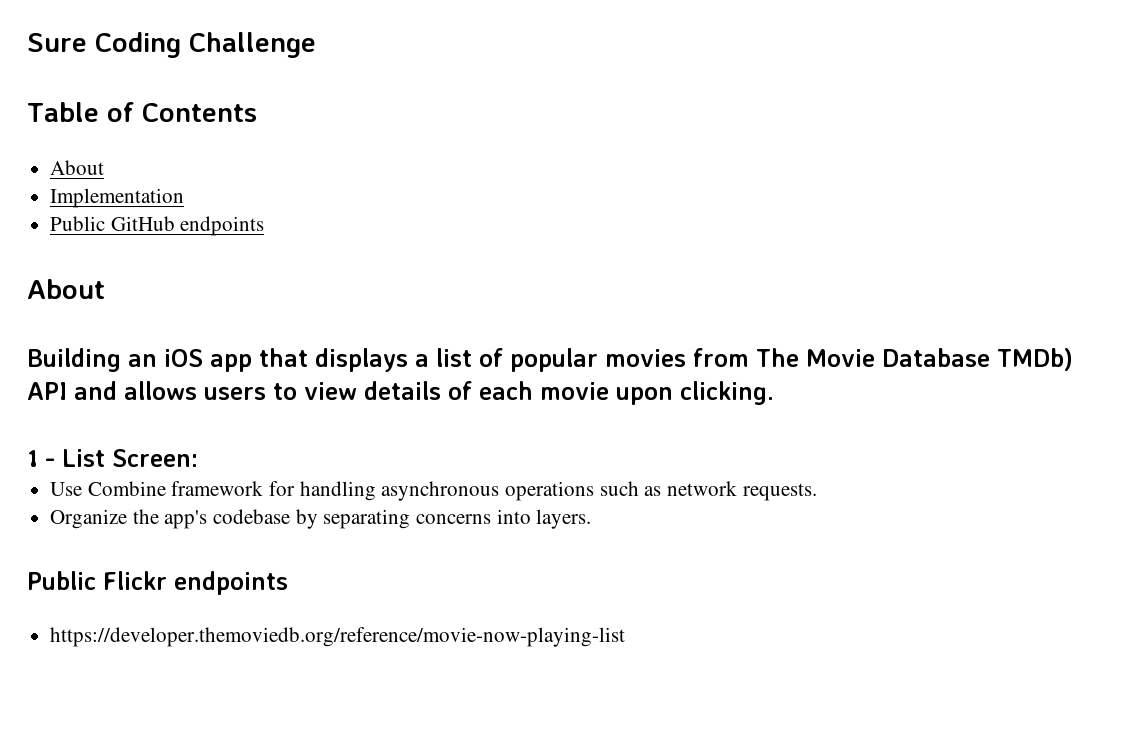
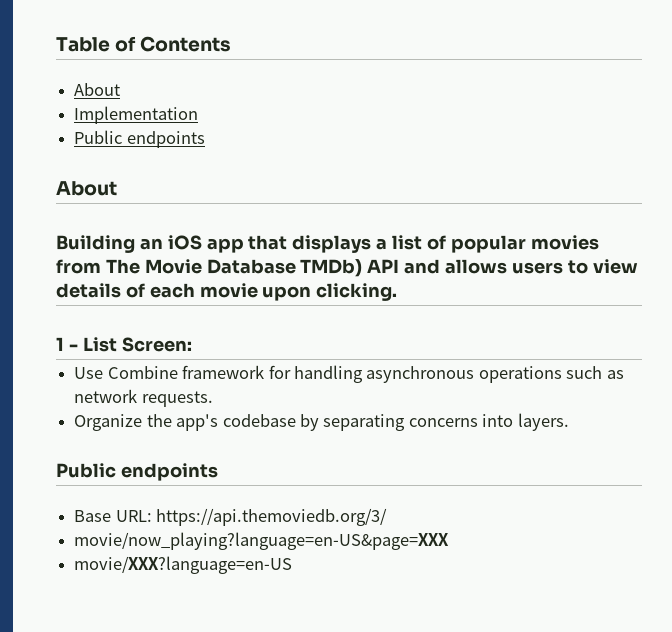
- Sure Coding Challenge
  Implementation
- Public GitHub endpoints
+ Public endpoints
  Organize the app's codebase by separating concerns into layers.
- Public Flickr endpoints
- https://developer.themoviedb.org/reference/movie-now-playing-list
+ Public endpoints
+ Base URL: https://api.themoviedb.org/3/
+ movie/now_playing?language=en-US&page=XXX
+ movie/XXX?language=en-US

